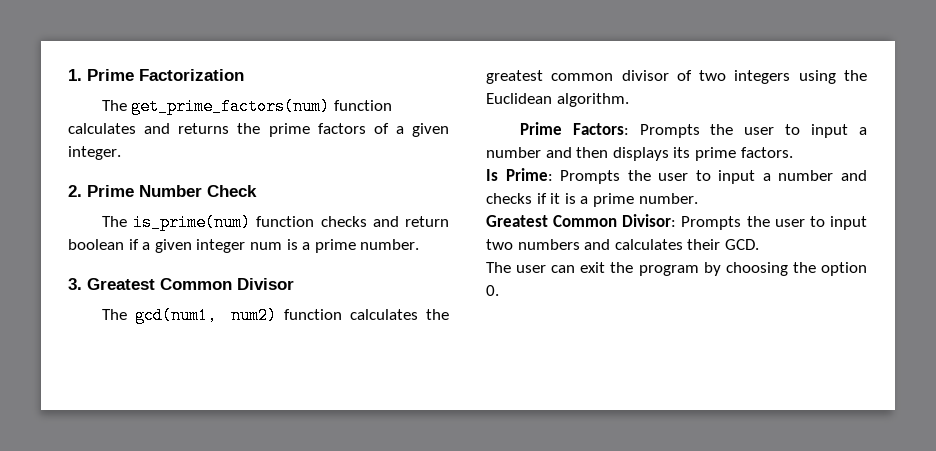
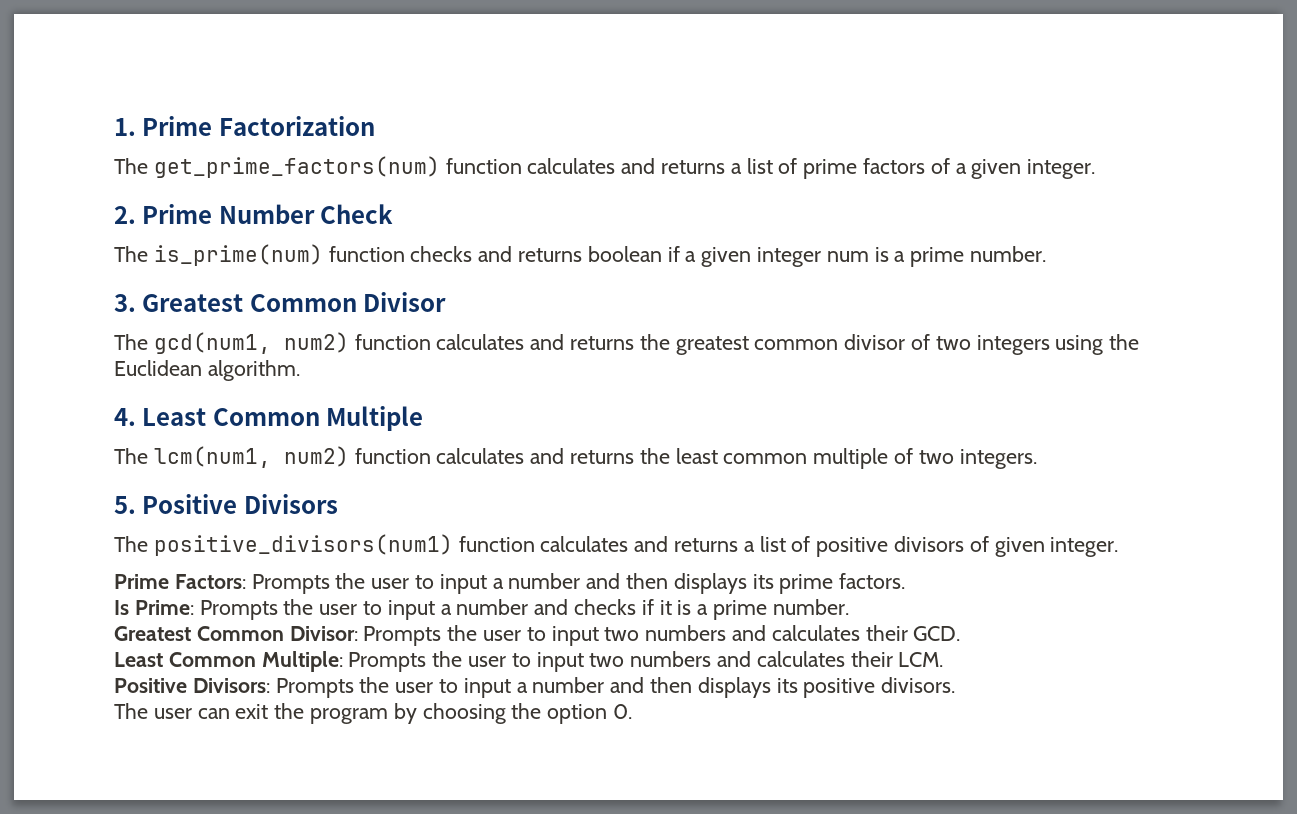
- The get_prime_factors(num) function calculates and returns the prime factors of a given integer.
+ The get_prime_factors(num) function calculates and returns a list of prime factors of a given integer.
- The is_prime(num) function checks and return boolean if a given integer num is a prime number.
+ The is_prime(num) function checks and returns boolean if a given integer num is a prime number.
- The gcd(num1, num2) function calculates the greatest common divisor of two integers using the Euclidean algorithm.
+ The gcd(num1, num2) function calculates and returns the greatest common divisor of two integers using the Euclidean algorithm.
+ 4. Least Common Multiple
+ The lcm(num1, num2) function calculates and returns the least common multiple of two integers.
+ 5. Positive Divisors
+ The positive_divisors(num1) function calculates and returns a list of positive divisors of given integer.
+ Least Common Multiple: Prompts the user to input two numbers and calculates their LCM.
+ Positive Divisors: Prompts the user to input a number and then displays its positive divisors.

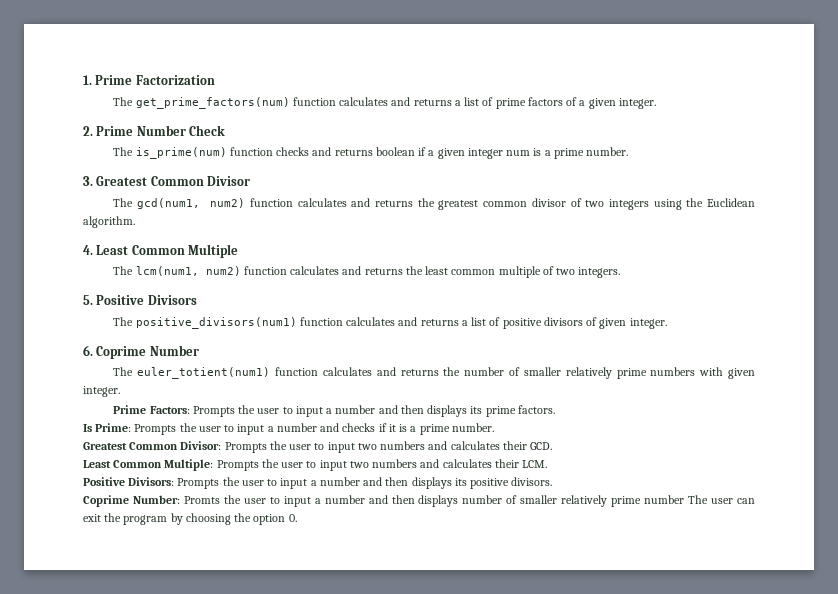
+ 6. Coprime Number
+ The euler_totient(num1) function calculates and returns the number of smaller relatively prime numbers with given integer.
- The user can exit the program by choosing the option 0.
+ Coprime Number: Promts the user to input a number and then displays number of smaller relatively prime number The user can exit the program by choosing the option 0.

